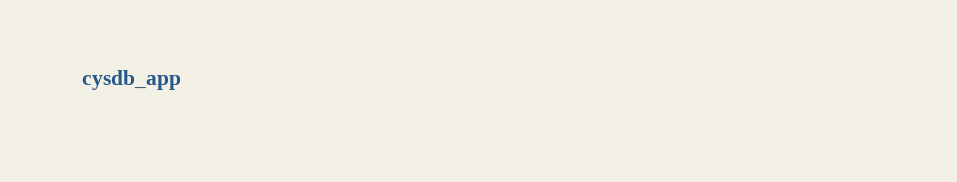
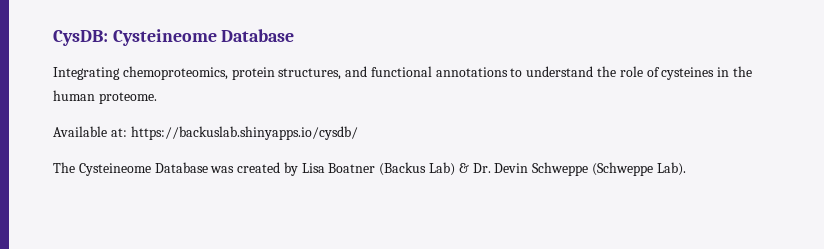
- cysdb_app
+ CysDB: Cysteineome Database
+ Integrating chemoproteomics, protein structures, and functional annotations to understand the role of cysteines in the human proteome.
+ Available at: https://backuslab.shinyapps.io/cysdb/
+ The Cysteineome Database was created by Lisa Boatner (Backus Lab) & Dr. Devin Schweppe (Schweppe Lab).

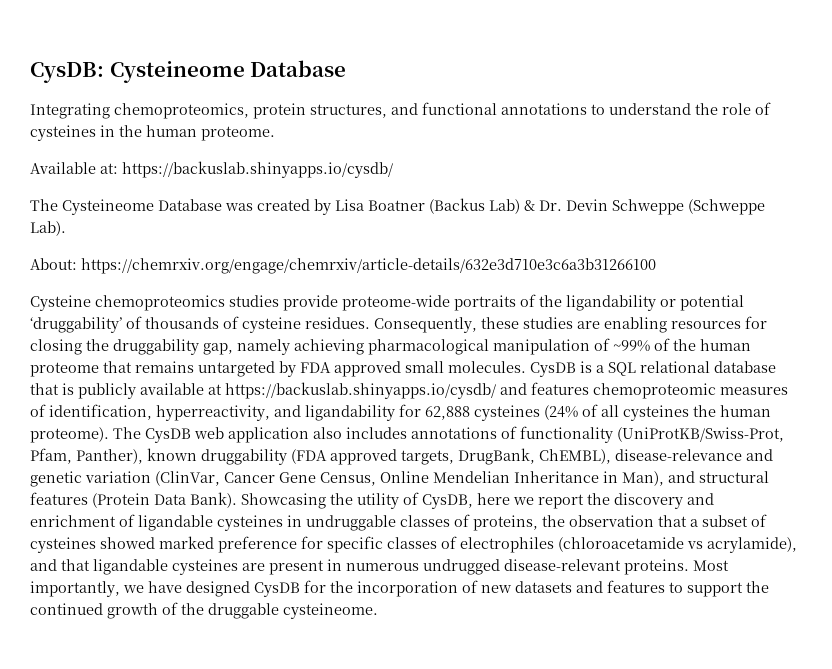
+ About: https://chemrxiv.org/engage/chemrxiv/article-details/632e3d710e3c6a3b31266100
+ Cysteine chemoproteomics studies provide proteome-wide portraits of the ligandability or potential ‘druggability’ of thousands of cysteine residues. Consequently, these studies are enabling resources for closing the druggability gap, namely achieving pharmacological manipulation of ~99% of the human proteome that remains untargeted by FDA approved small molecules. CysDB is a SQL relational database that is publicly available at https://backuslab.shinyapps.io/cysdb/ and features chemoproteomic measures of identification, hyperreactivity, and ligandability for 62,888 cysteines (24% of all cysteines the human proteome). The CysDB web application also includes annotations of functionality (UniProtKB/Swiss-Prot, Pfam, Panther), known druggability (FDA approved targets, DrugBank, ChEMBL), disease-relevance and genetic variation (ClinVar, Cancer Gene Census, Online Mendelian Inheritance in Man), and structural features (Protein Data Bank). Showcasing the utility of CysDB, here we report the discovery and enrichment of ligandable cysteines in undruggable classes of proteins, the observation that a subset of cysteines showed marked preference for specific classes of electrophiles (chloroacetamide vs acrylamide), and that ligandable cysteines are present in numerous undrugged disease-relevant proteins. Most importantly, we have designed CysDB for the incorporation of new datasets and features to support the continued growth of the druggable cysteineome.

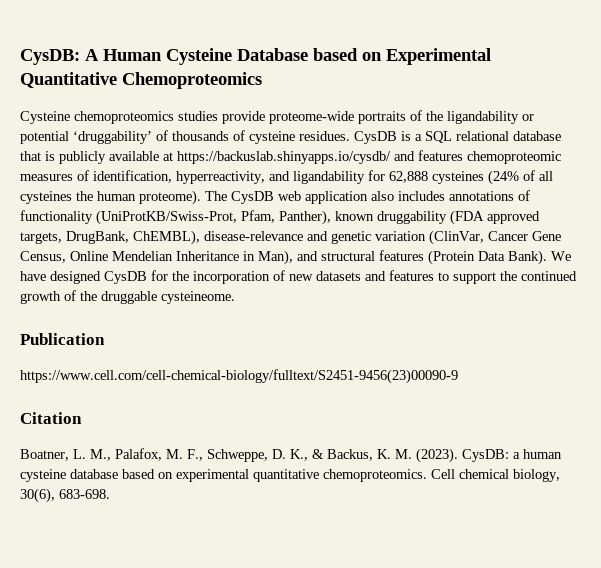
- CysDB: Cysteineome Database
- Integrating chemoproteomics, protein structures, and functional annotations to understand the role of cysteines in the human proteome.
- Available at: https://backuslab.shinyapps.io/cysdb/
- The Cysteineome Database was created by Lisa Boatner (Backus Lab) & Dr. Devin Schweppe (Schweppe Lab).
- About: https://chemrxiv.org/engage/chemrxiv/article-details/632e3d710e3c6a3b31266100
+ CysDB: A Human Cysteine Database based on Experimental Quantitative Chemoproteomics
- Consequently, these studies are enabling resources for closing the druggability gap, namely achieving pharmacological manipulation of ~99% of the human proteome that remains untargeted by FDA approved small molecules.
- Showcasing the utility of CysDB, here we report the discovery and enrichment of ligandable cysteines in undruggable classes of proteins, the observation that a subset of cysteines showed marked preference for specific classes of electrophiles (chloroacetamide vs acrylamide), and that ligandable cysteines are present in numerous undrugged disease-relevant proteins. Most importantly, we have designed CysDB for the incorporation of new datasets and features to support the continued growth of the druggable cysteineome.
+ We have designed CysDB for the incorporation of new datasets and features to support the continued growth of the druggable cysteineome.
+ Publication
+ https://www.cell.com/cell-chemical-biology/fulltext/S2451-9456(23)00090-9
+ Citation
+ Boatner, L. M., Palafox, M. F., Schweppe, D. K., & Backus, K. M. (2023). CysDB: a human cysteine database based on experimental quantitative chemoproteomics. Cell chemical biology, 30(6), 683-698.

